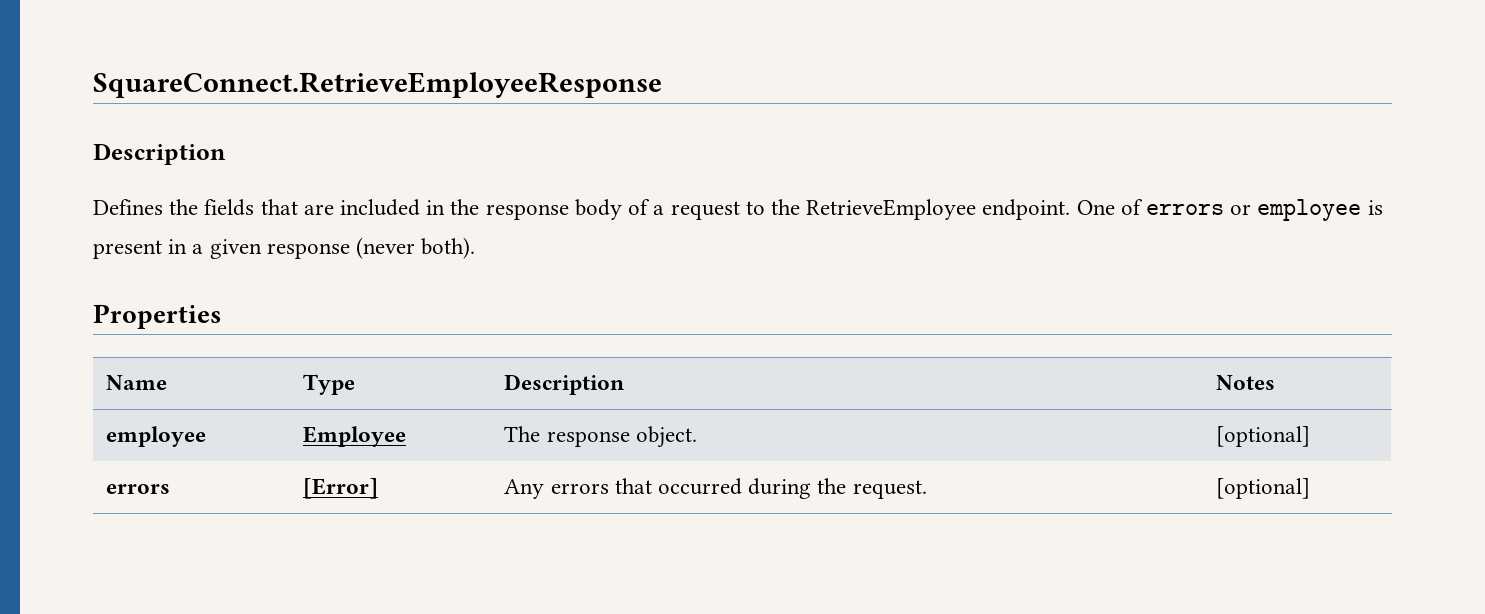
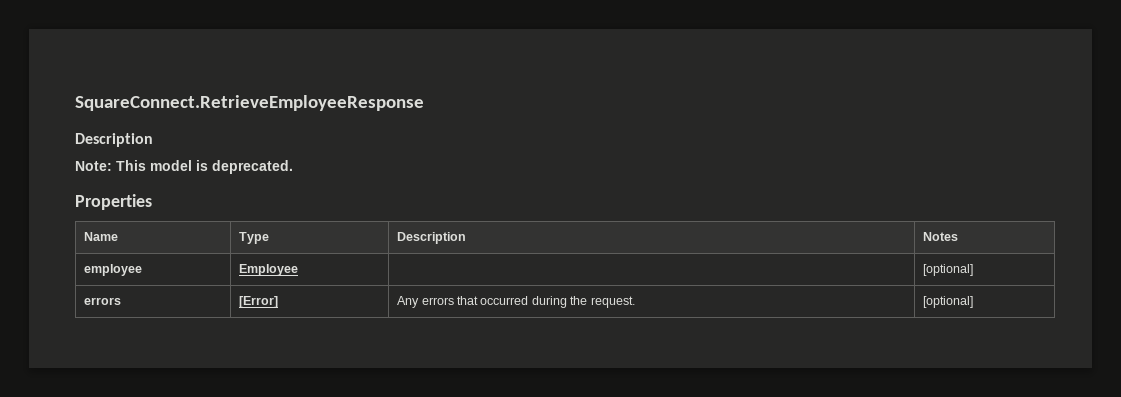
- Defines the fields that are included in the response body of a request to the RetrieveEmployee endpoint. One of errors or employee is present in a given response (never both).
+ Note: This model is deprecated.
- employee | Employee | The response object. | [optional]
+ employee | Employee | | [optional]

